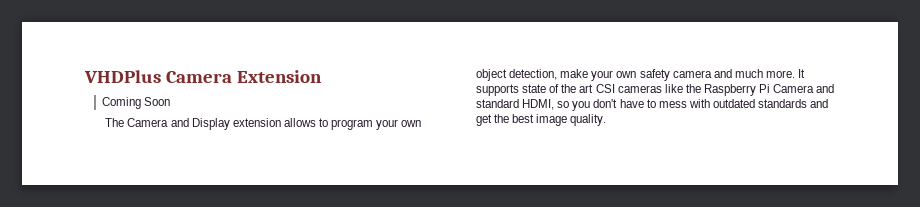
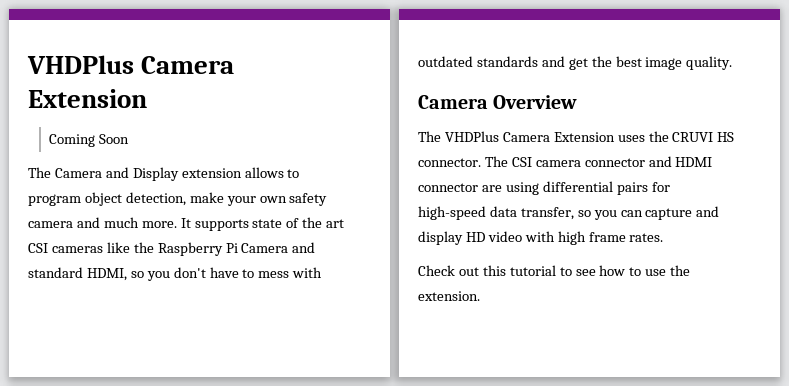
- The Camera and Display extension allows to program your own object detection, make your own safety camera and much more.
+ The Camera and Display extension allows to program object detection, make your own safety camera and much more.
+ Camera Overview
+ The VHDPlus Camera Extension uses the CRUVI HS connector. The CSI camera connector and HDMI connector are using differential pairs for high-speed data transfer, so you can capture and display HD video with high frame rates.
+ Check out this tutorial to see how to use the extension.

